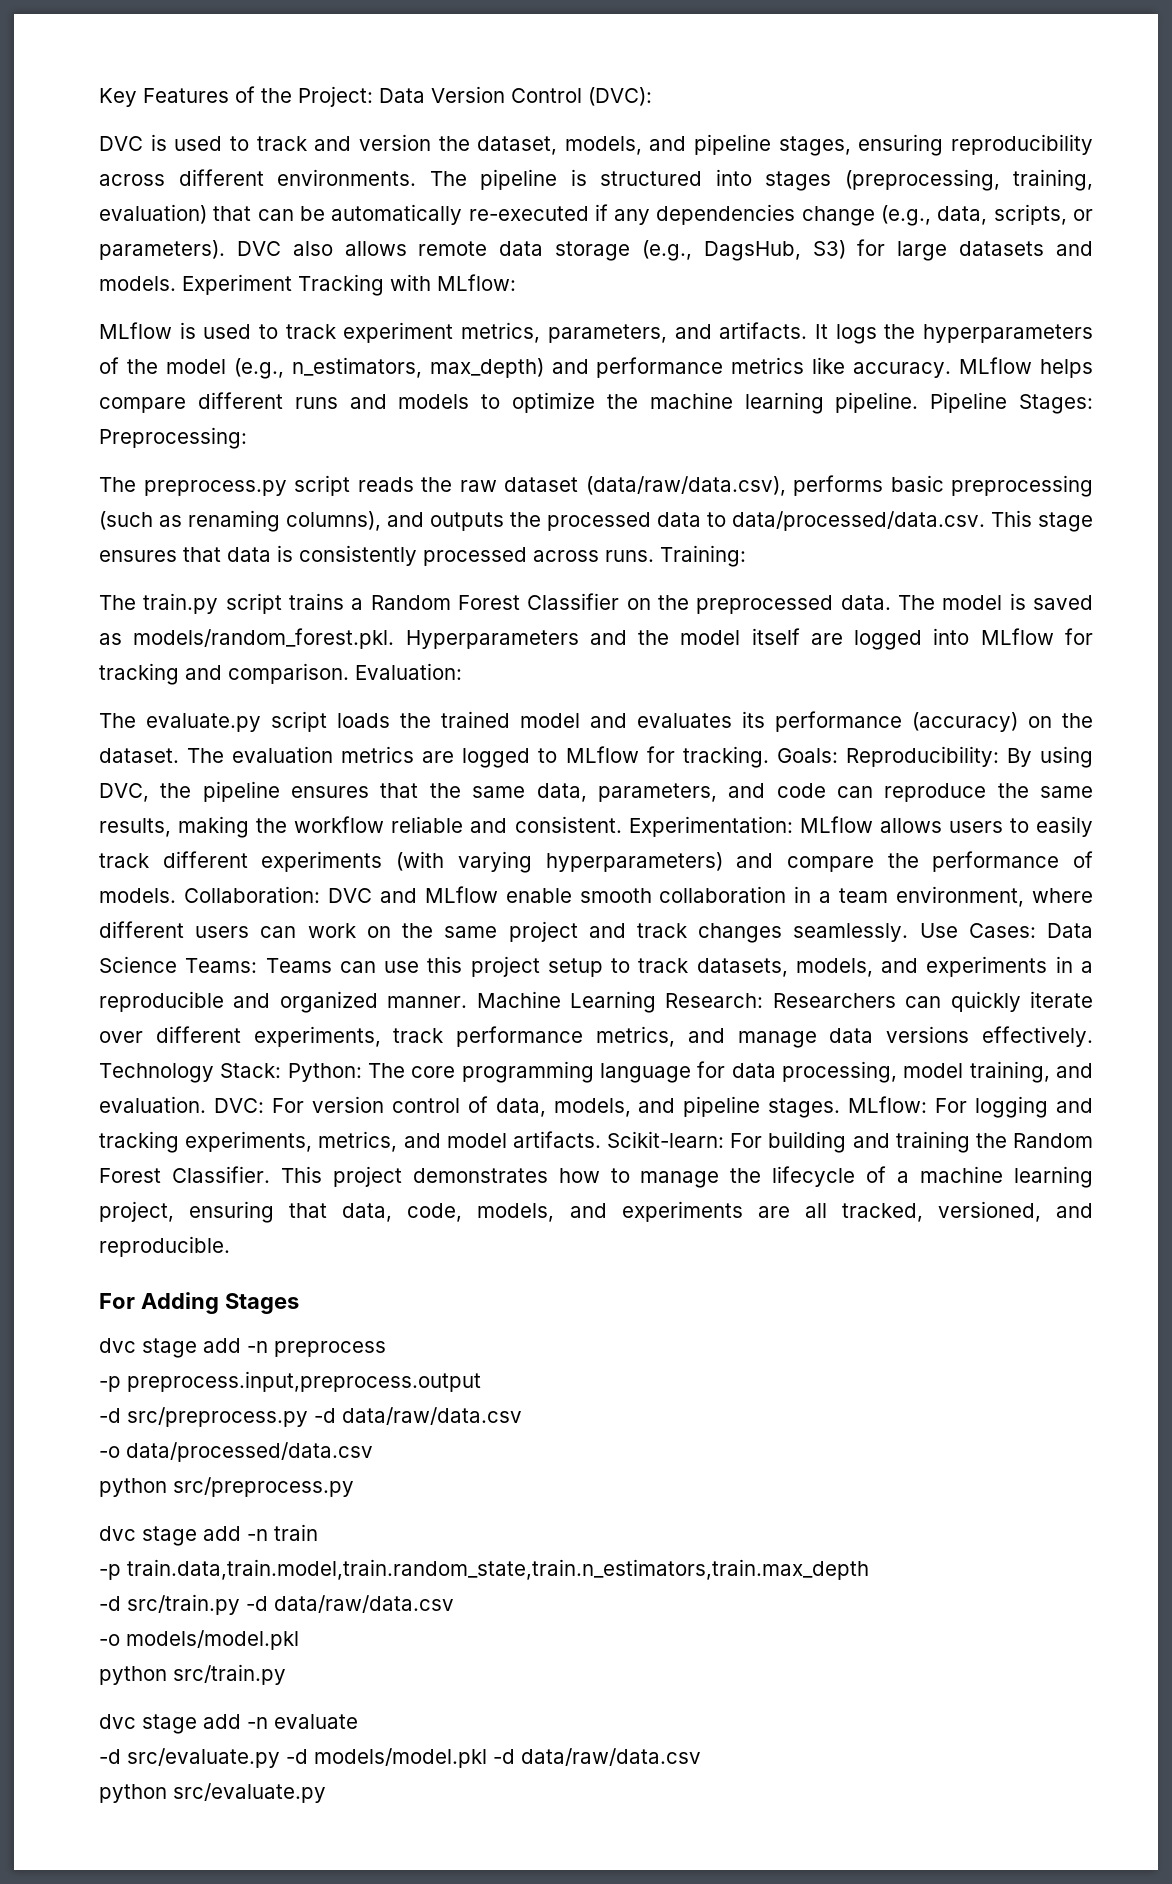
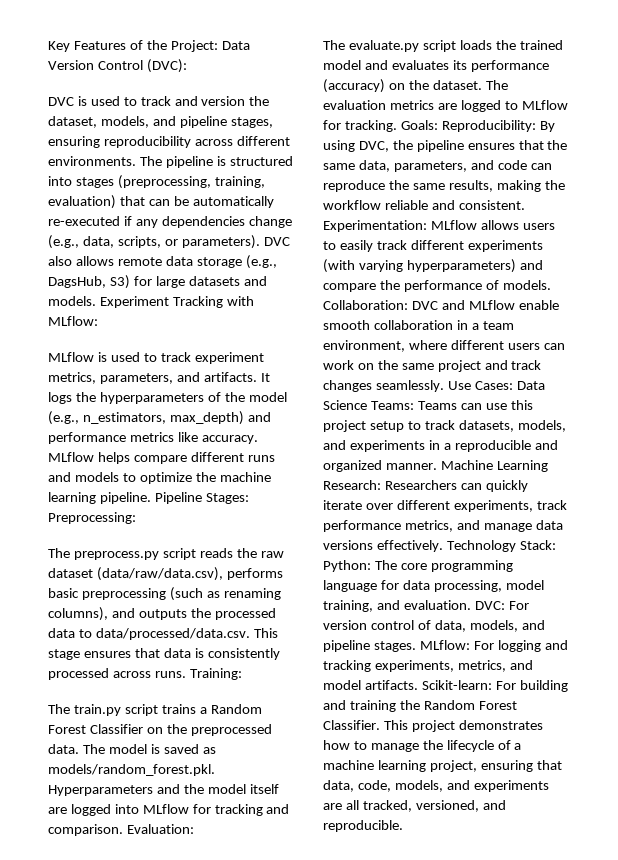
- For Adding Stages
- dvc stage add -n preprocess
- -p preprocess.input,preprocess.output
- -d src/preprocess.py -d data/raw/data.csv
- -o data/processed/data.csv
- python src/preprocess.py
- dvc stage add -n train
- -p train.data,train.model,train.random_state,train.n_estimators,train.max_depth
- -d src/train.py -d data/raw/data.csv
- -o models/model.pkl
- python src/train.py
- dvc stage add -n evaluate
- -d src/evaluate.py -d models/model.pkl -d data/raw/data.csv
- python src/evaluate.py

